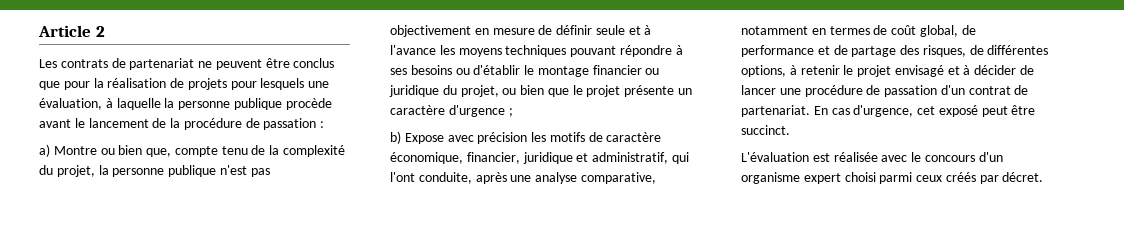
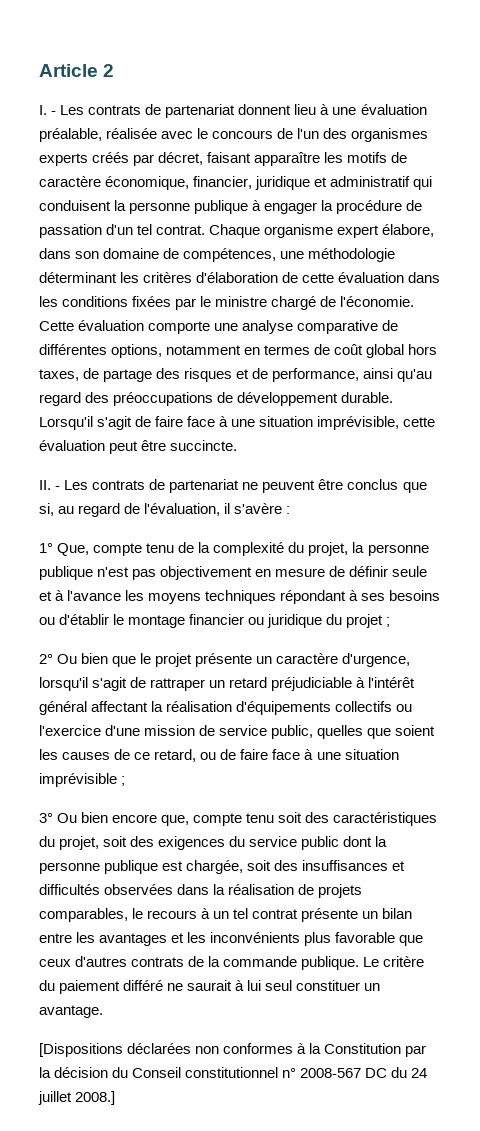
- Les contrats de partenariat ne peuvent être conclus que pour la réalisation de projets pour lesquels une évaluation, à laquelle la personne publique procède avant le lancement de la procédure de passation :
- a) Montre ou bien que, compte tenu de la complexité du projet, la personne publique n'est pas objectivement en mesure de définir seule et à l'avance les moyens techniques pouvant répondre à ses besoins ou d'établir le montage financier ou juridique du projet, ou bien que le projet présente un caractère d'urgence ;
- b) Expose avec précision les motifs de caractère économique, financier, juridique et administratif, qui l'ont conduite, après une analyse comparative, notamment en termes de coût global, de performance et de partage des risques, de différentes options, à retenir le projet envisagé et à décider de lancer une procédure de passation d'un contrat de partenariat. En cas d'urgence, cet exposé peut être succinct.
- L'évaluation est réalisée avec le concours d'un organisme expert choisi parmi ceux créés par décret.
+ I. - Les contrats de partenariat donnent lieu à une évaluation préalable, réalisée avec le concours de l'un des organismes experts créés par décret, faisant apparaître les motifs de caractère économique, financier, juridique et administratif qui conduisent la personne publique à engager la procédure de passation d'un tel contrat. Chaque organisme expert élabore, dans son domaine de compétences, une méthodologie déterminant les critères d'élaboration de cette évaluation dans les conditions fixées par le ministre chargé de l'économie. Cette évaluation comporte une analyse comparative de différentes options, notamment en termes de coût global hors taxes, de partage des risques et de performance, ainsi qu'au regard des préoccupations de développement durable. Lorsqu'il s'agit de faire face à une situation imprévisible, cette évaluation peut être succincte.
+ II. - Les contrats de partenariat ne peuvent être conclus que si, au regard de l'évaluation, il s'avère :
+ 1° Que, compte tenu de la complexité du projet, la personne publique n'est pas objectivement en mesure de définir seule et à l'avance les moyens techniques répondant à ses besoins ou d'établir le montage financier ou juridique du projet ;
+ 2° Ou bien que le projet présente un caractère d'urgence, lorsqu'il s'agit de rattraper un retard préjudiciable à l'intérêt général affectant la réalisation d'équipements collectifs ou l'exercice d'une mission de service public, quelles que soient les causes de ce retard, ou de faire face à une situation imprévisible ;
+ 3° Ou bien encore que, compte tenu soit des caractéristiques du projet, soit des exigences du service public dont la personne publique est chargée, soit des insuffisances et difficultés observées dans la réalisation de projets comparables, le recours à un tel contrat présente un bilan entre les avantages et les inconvénients plus favorable que ceux d'autres contrats de la commande publique. Le critère du paiement différé ne saurait à lui seul constituer un avantage.
+ [Dispositions déclarées non conformes à la Constitution par la décision du Conseil constitutionnel n° 2008-567 DC du 24 juillet 2008.]

